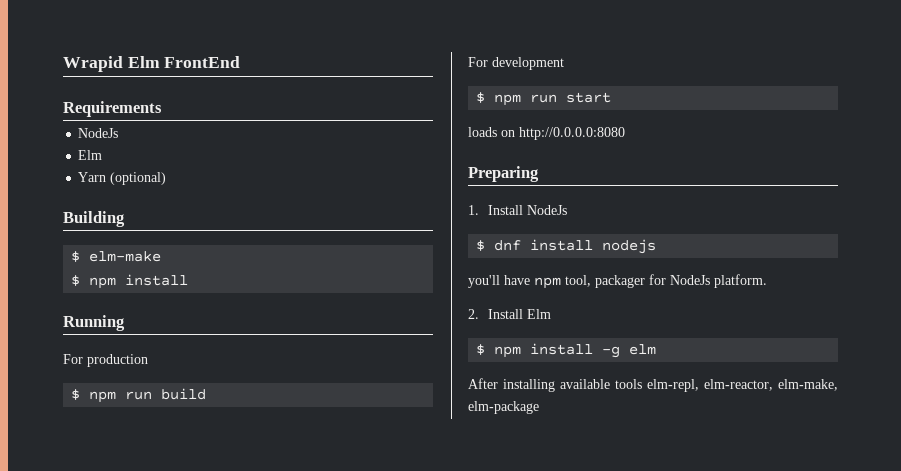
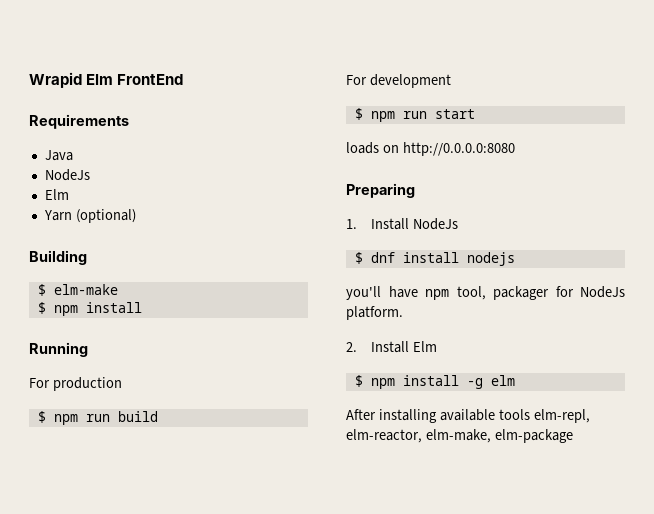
+ Java

